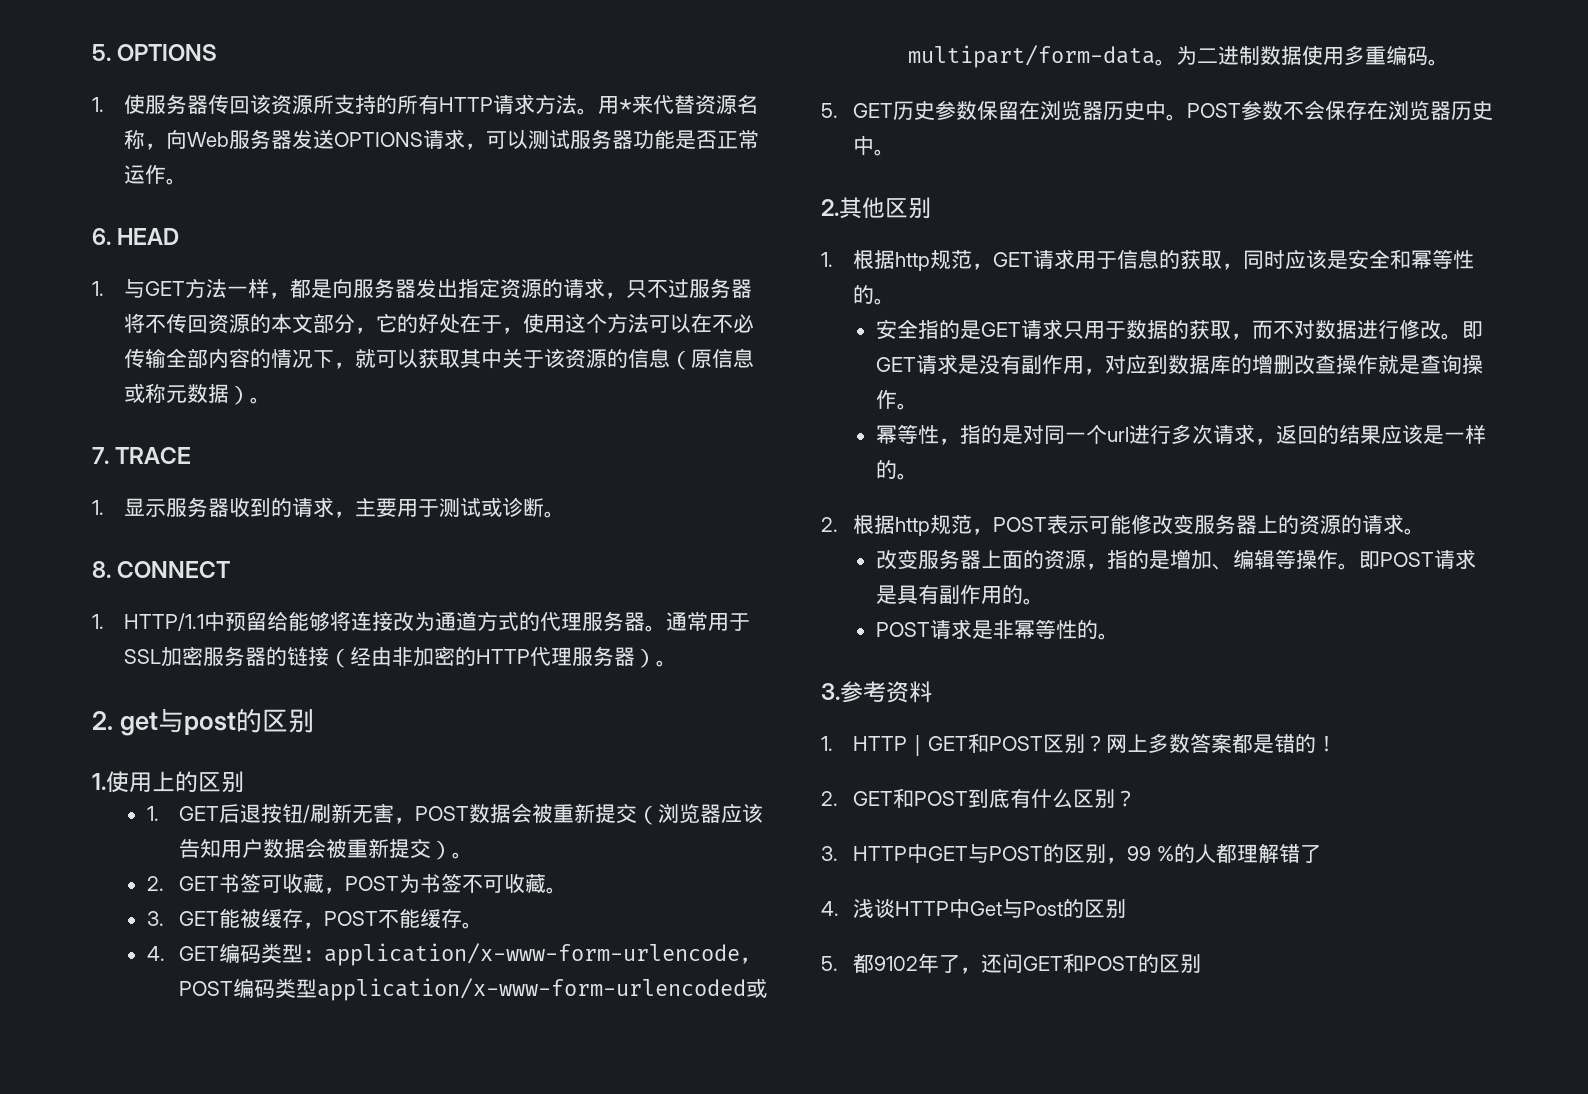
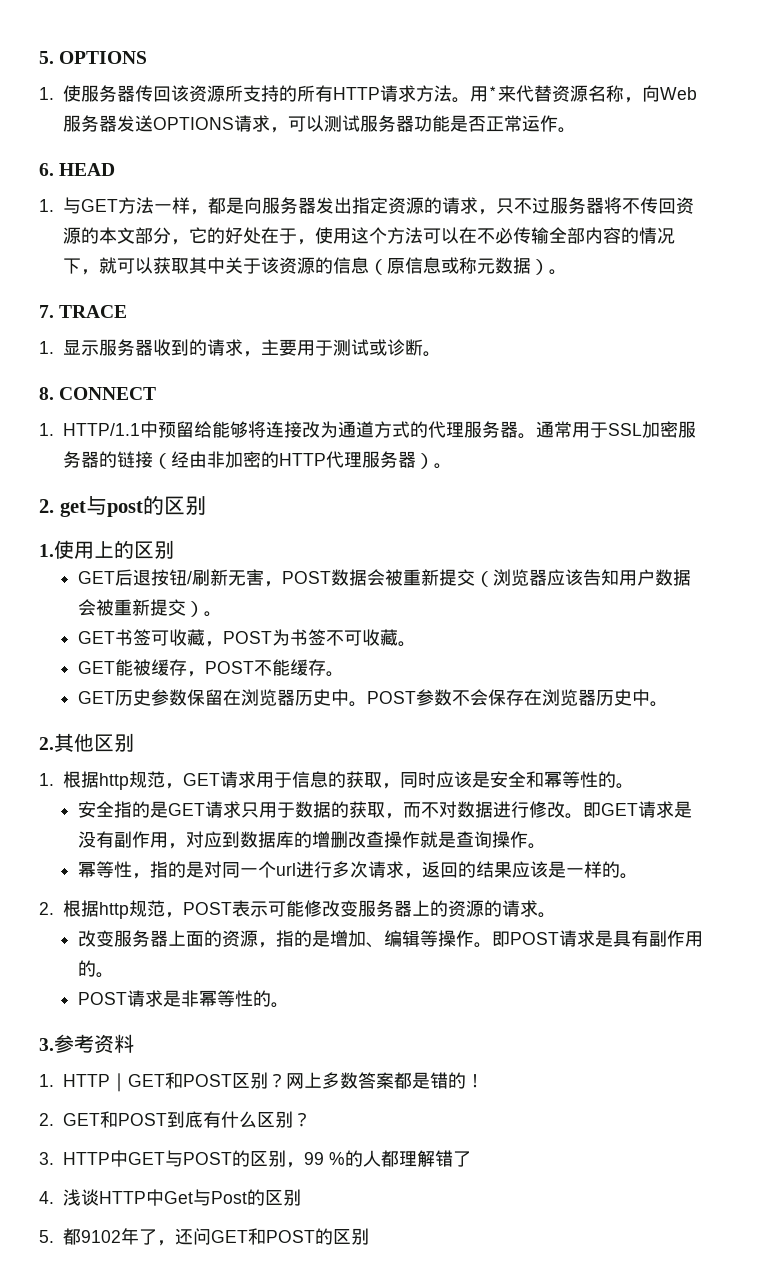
- 1. GET后退按钮/刷新无害，POST数据会被重新提交（浏览器应该告知用户数据会被重新提交）。
+ GET后退按钮/刷新无害，POST数据会被重新提交（浏览器应该告知用户数据会被重新提交）。
- 2. GET书签可收藏，POST为书签不可收藏。
+ GET书签可收藏，POST为书签不可收藏。
- 3. GET能被缓存，POST不能缓存。
+ GET能被缓存，POST不能缓存。
- 4. GET编码类型：application/x-www-form-urlencode，POST编码类型application/x-www-form-urlencoded或multipart/form-data。为二进制数据使用多重编码。
- 5. GET历史参数保留在浏览器历史中。
+ GET历史参数保留在浏览器历史中。

